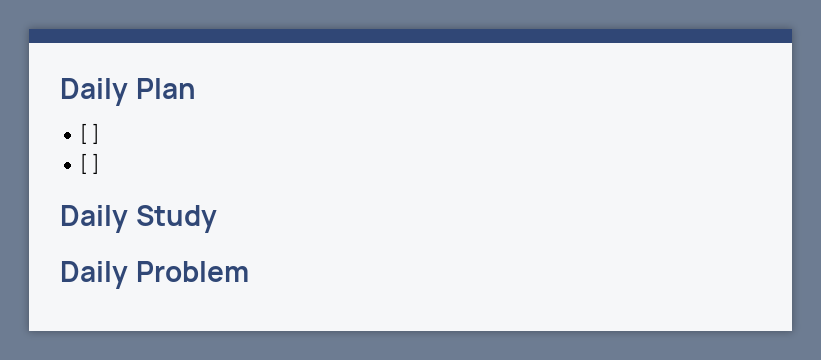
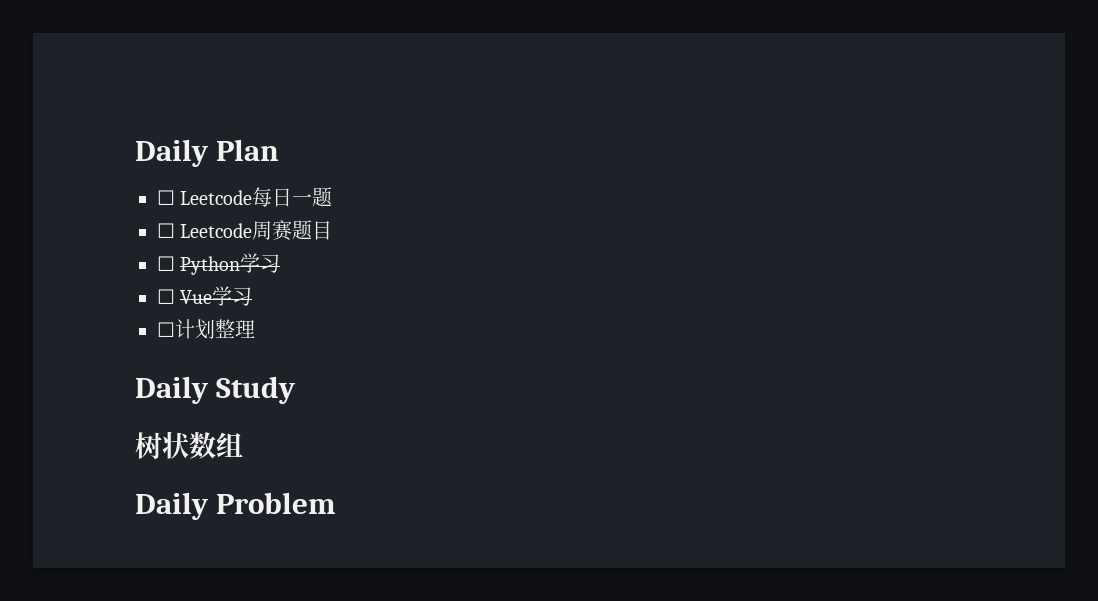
  Daily Plan
- [ ]
- [ ]
+ ☐ Leetcode每日一题
+ ☐ Leetcode周赛题目
+ ☐ Python学习
+ ☐ Vue学习
+ ☐计划整理
+ 树状数组

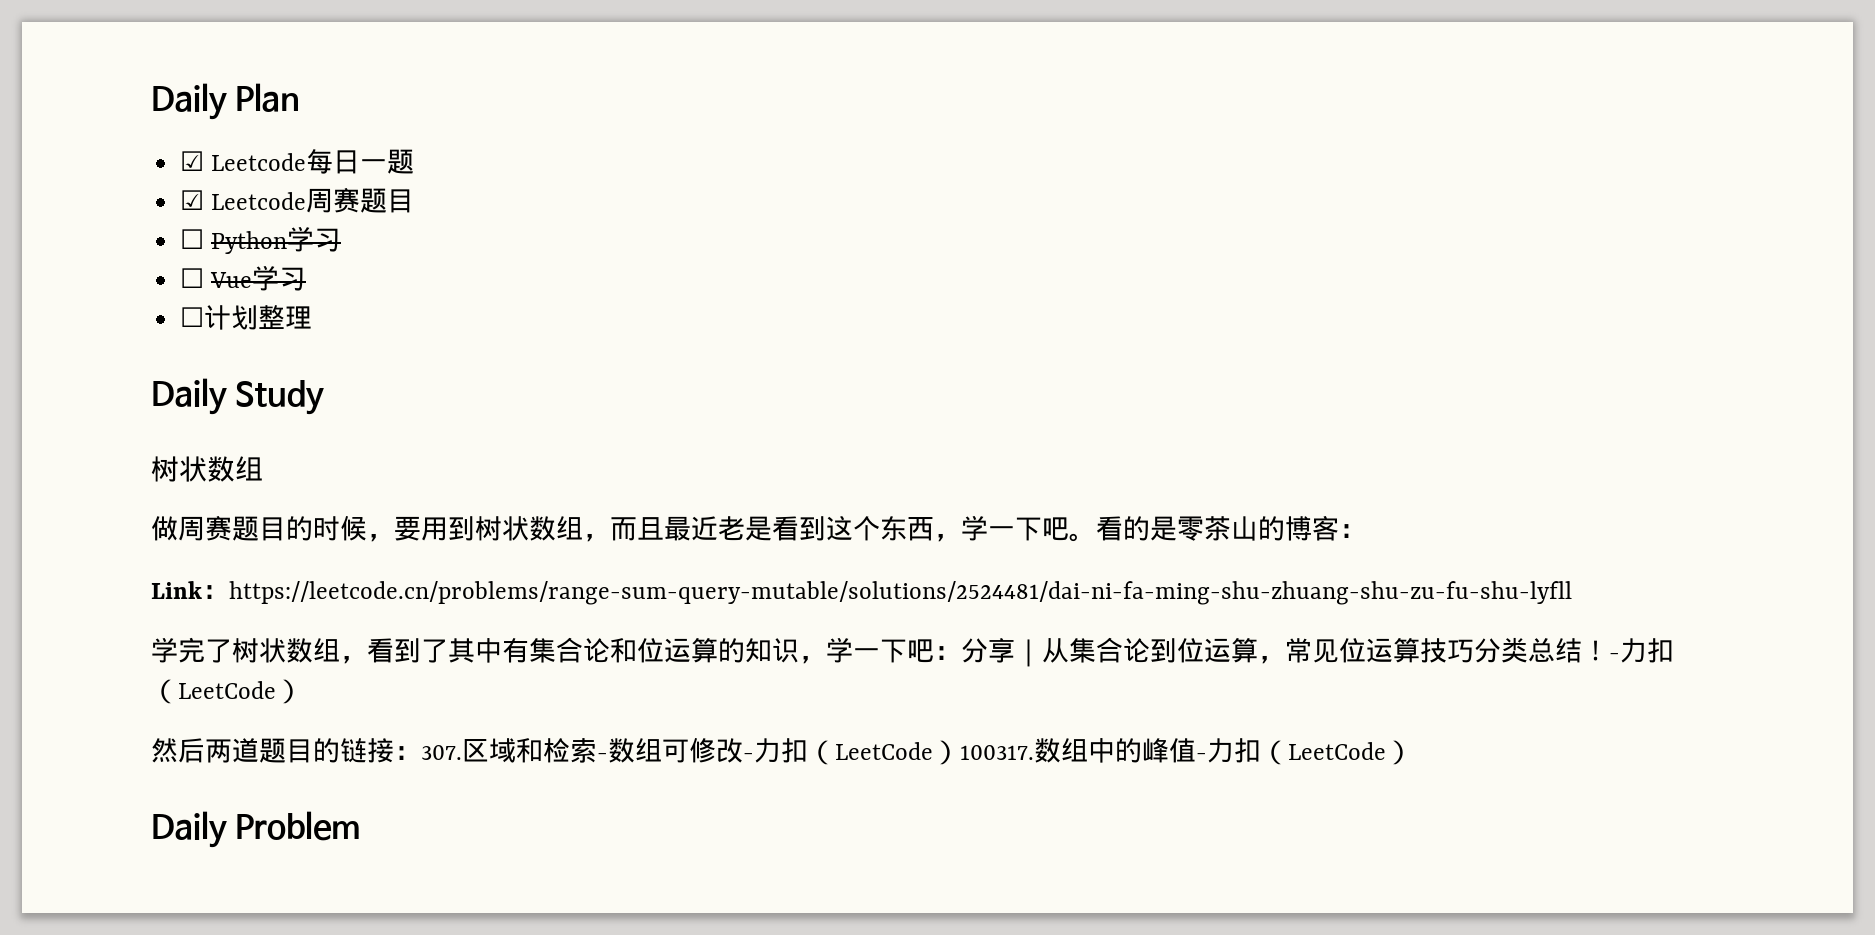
- ☐ Leetcode每日一题
+ ☑ Leetcode每日一题
- ☐ Leetcode周赛题目
+ ☑ Leetcode周赛题目
+ 做周赛题目的时候，要用到树状数组，而且最近老是看到这个东西，学一下吧。看的是零茶山的博客：
+ Link：https://leetcode.cn/problems/range-sum-query-mutable/solutions/2524481/dai-ni-fa-ming-shu-zhuang-shu-zu-fu-shu-lyfll
+ 学完了树状数组，看到了其中有集合论和位运算的知识，学一下吧：分享｜从集合论到位运算，常见位运算技巧分类总结！-力扣（LeetCode）
+ 然后两道题目的链接：307.区域和检索-数组可修改-力扣（LeetCode）100317.数组中的峰值-力扣（LeetCode）

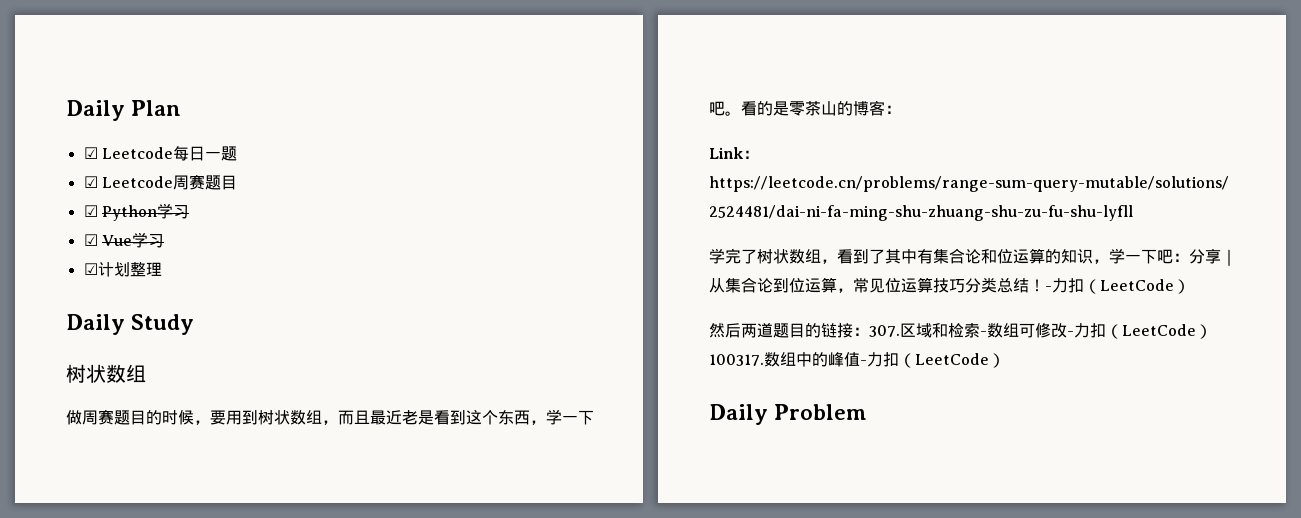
- ☐ Python学习
+ ☑ Python学习
- ☐ Vue学习
+ ☑ Vue学习
- ☐计划整理
+ ☑计划整理

